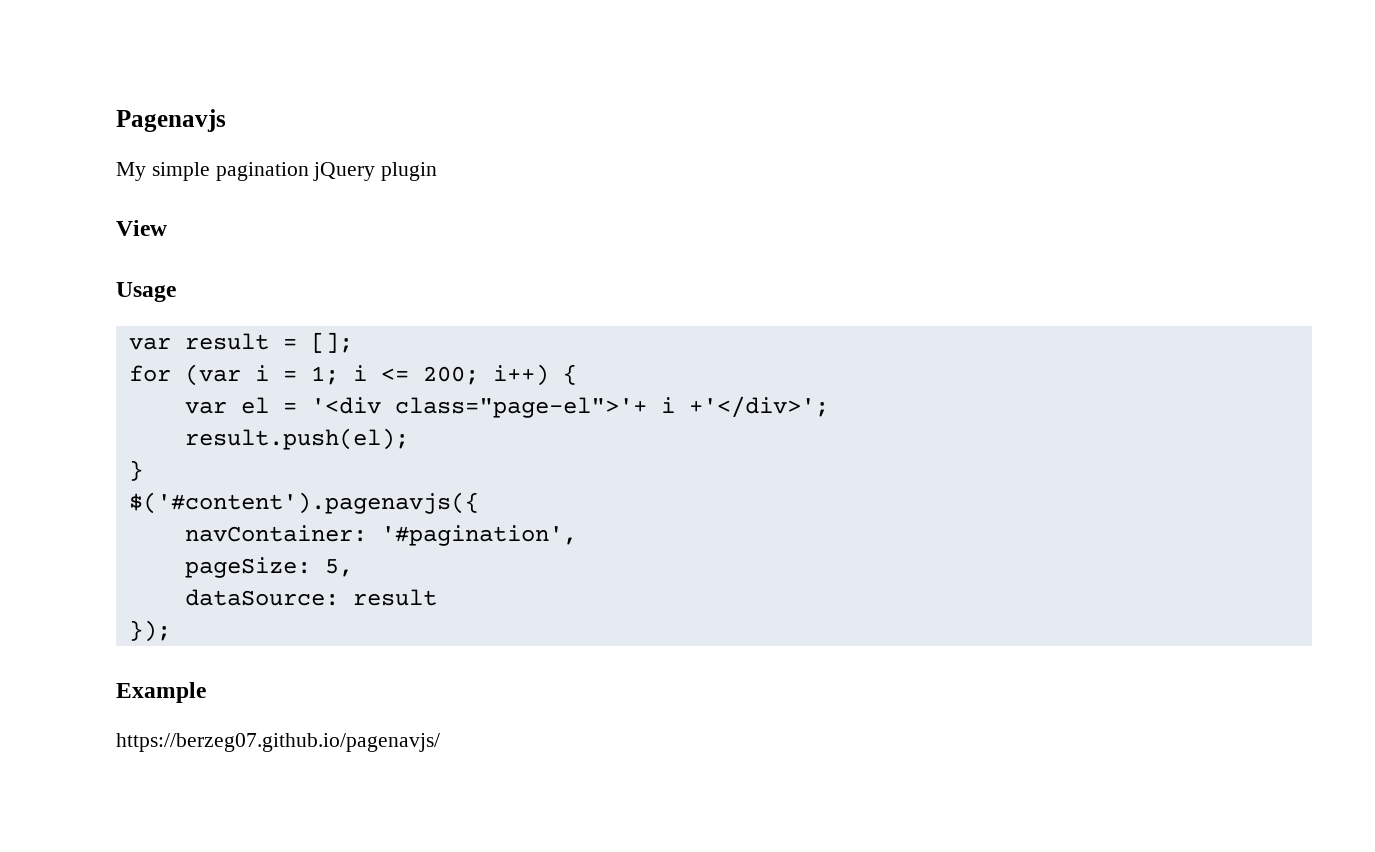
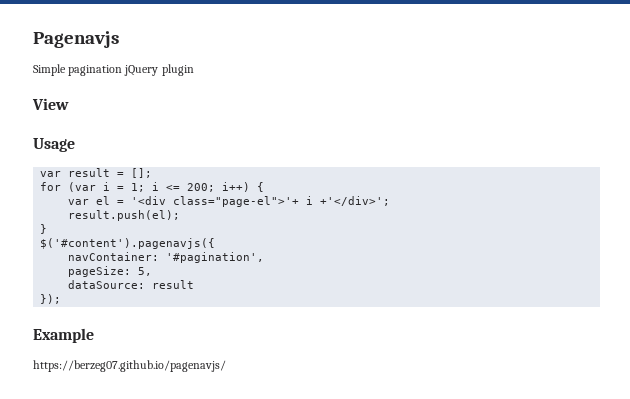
- My simple pagination jQuery plugin
+ Simple pagination jQuery plugin

